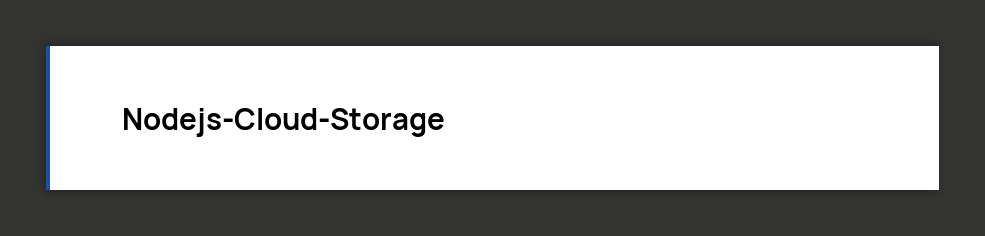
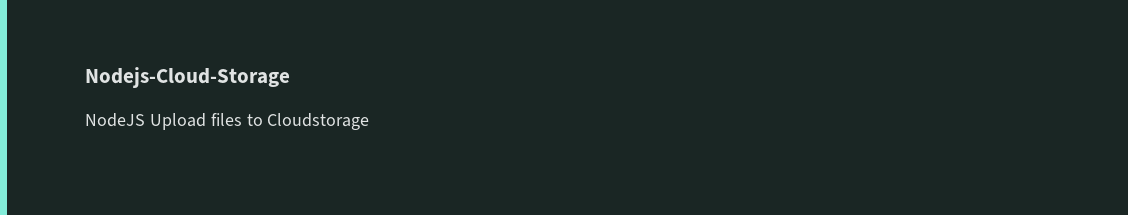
+ NodeJS Upload files to Cloudstorage

